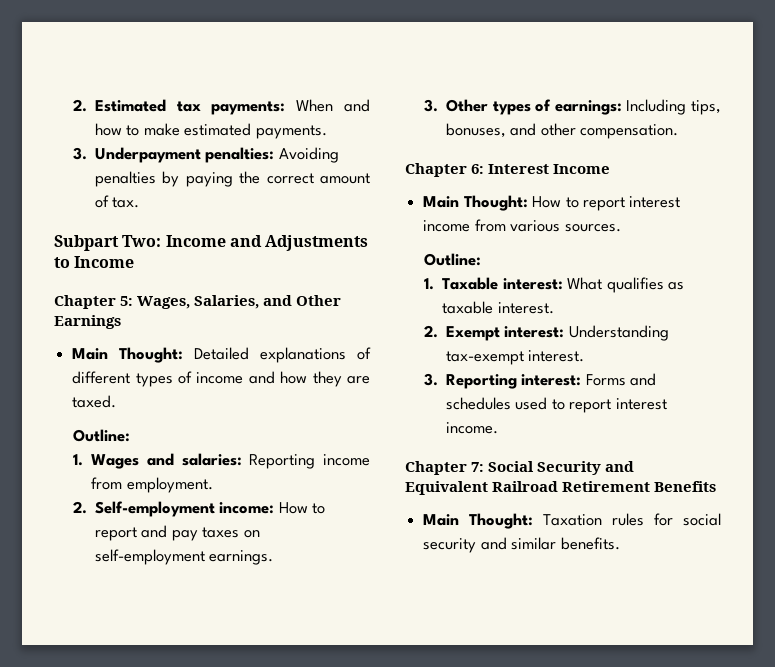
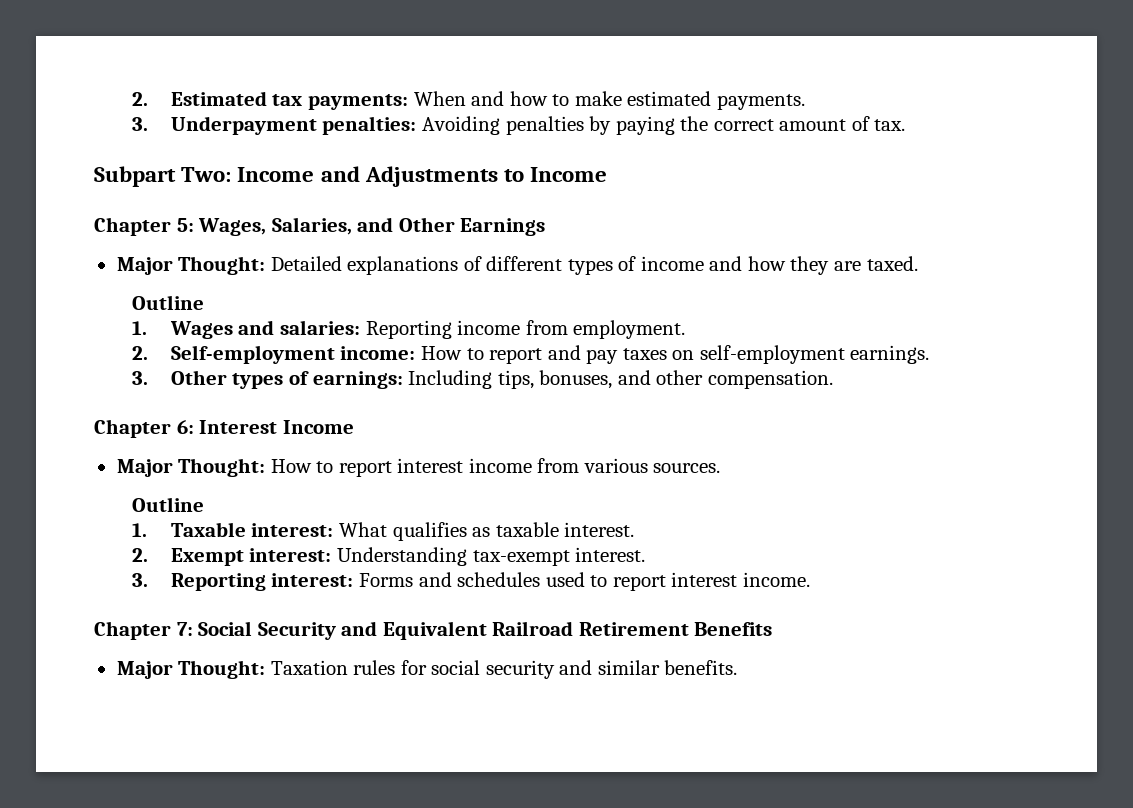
- Main Thought: Detailed explanations of different types of income and how they are taxed.
- Outline:
+ Major Thought: Detailed explanations of different types of income and how they are taxed.
+ Outline
- Main Thought: How to report interest income from various sources.
- Outline:
+ Major Thought: How to report interest income from various sources.
+ Outline
- Main Thought: Taxation rules for social security and similar benefits.
+ Major Thought: Taxation rules for social security and similar benefits.

